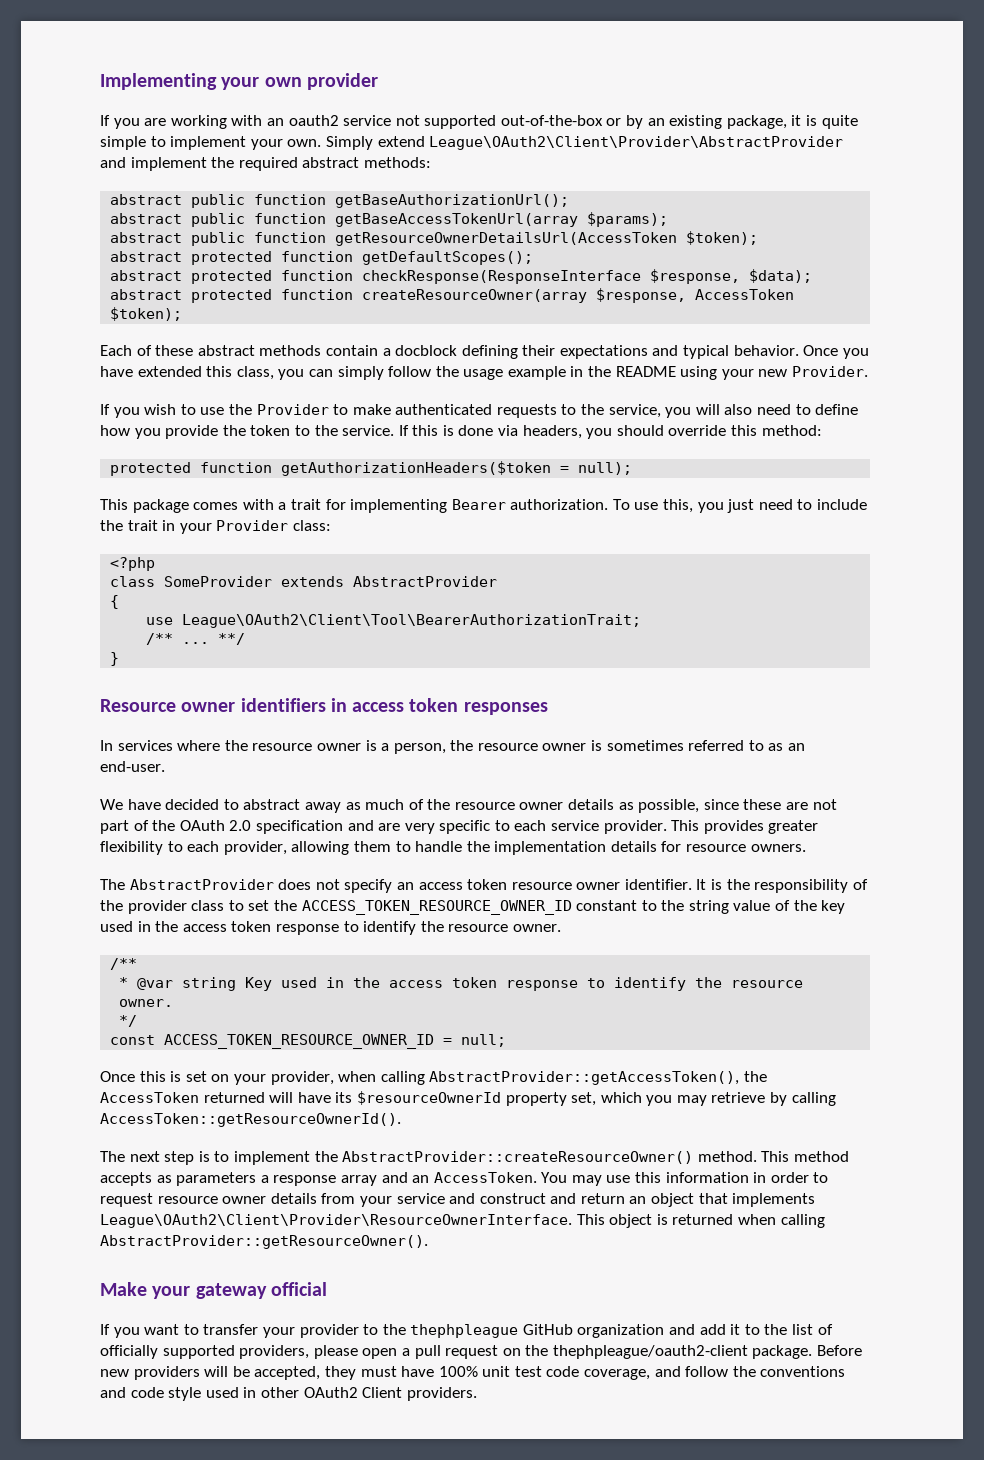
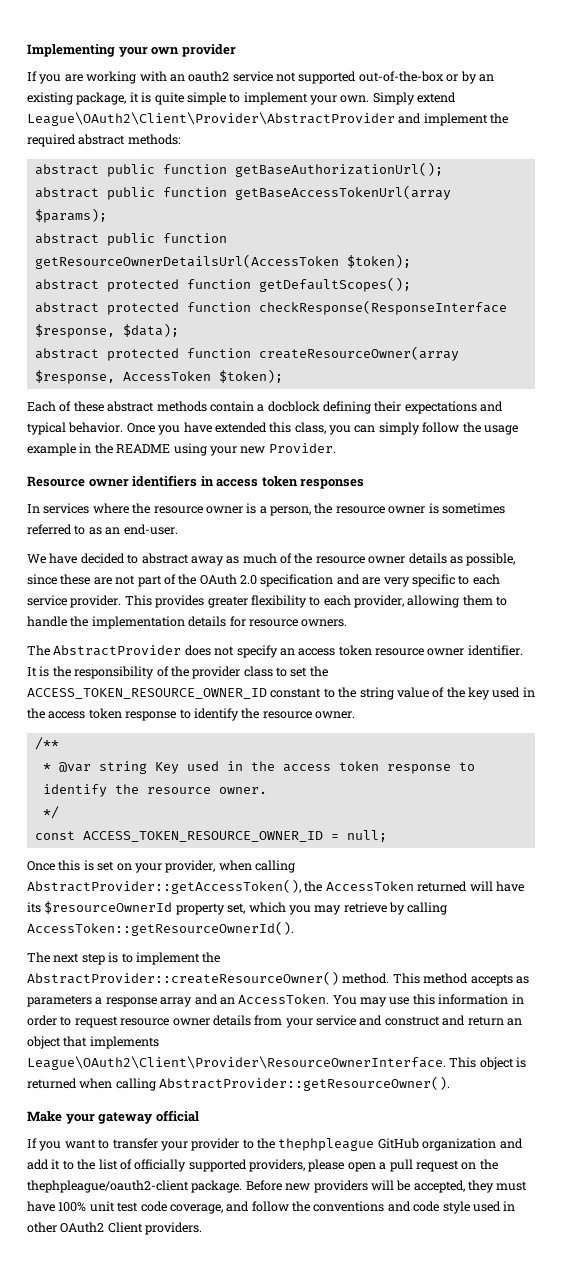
- If you wish to use the Provider to make authenticated requests to the service, you will also need to define how you provide the token to the service. If this is done via headers, you should override this method:
- protected function getAuthorizationHeaders($token = null);
- This package comes with a trait for implementing Bearer authorization. To use this, you just need to include the trait in your Provider class:
- <?php
- class SomeProvider extends AbstractProvider
- {
- use League\OAuth2\Client\Tool\BearerAuthorizationTrait;
- /** ... **/
- }

